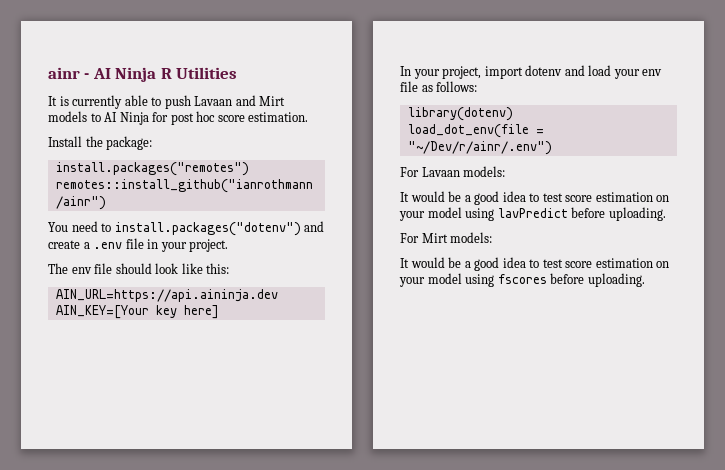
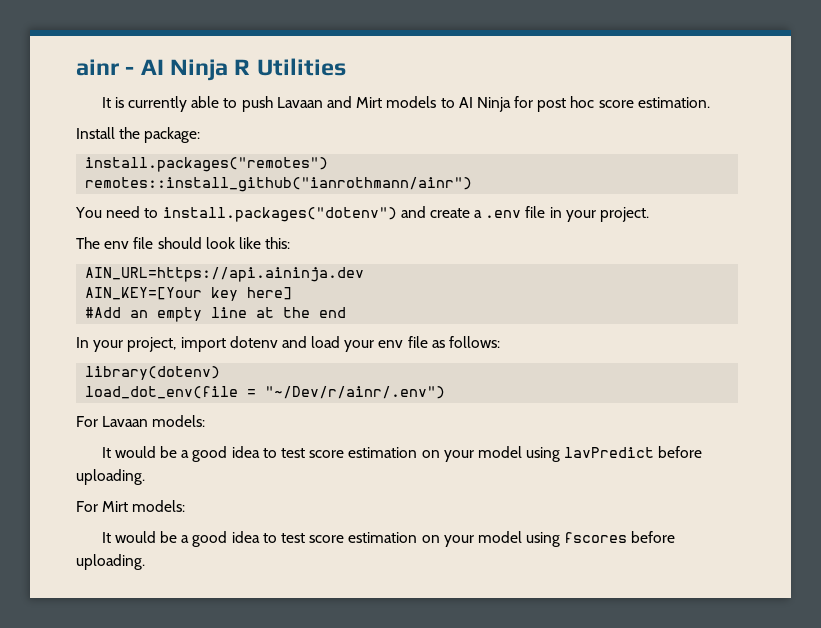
+ #Add an empty line at the end

